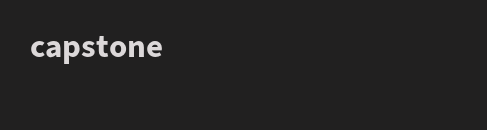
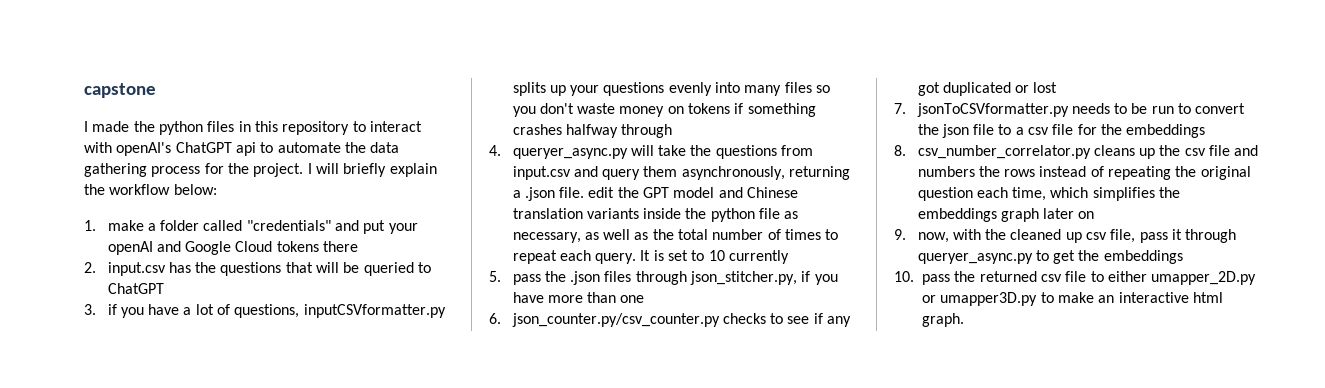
+ I made the python files in this repository to interact with openAI's ChatGPT api to automate the data gathering process for the project. I will briefly explain the workflow below:
+ 1. make a folder called "credentials" and put your openAI and Google Cloud tokens there
+ 2. input.csv has the questions that will be queried to ChatGPT
+ 3. if you have a lot of questions, inputCSVformatter.py splits up your questions evenly into many files so you don't waste money on tokens if something crashes halfway through
+ 4. queryer_async.py will take the questions from input.csv and query them asynchronously, returning a .json file. edit the GPT model and Chinese translation variants inside the python file as necessary, as well as the total number of times to repeat each query. It is set to 10 currently
+ 5. pass the .json files through json_stitcher.py, if you have more than one
+ 6. json_counter.py/csv_counter.py checks to see if any got duplicated or lost
+ 7. jsonToCSVformatter.py needs to be run to convert the json file to a csv file for the embeddings
+ 8. csv_number_correlator.py cleans up the csv file and numbers the rows instead of repeating the original question each time, which simplifies the embeddings graph later on
+ 9. now, with the cleaned up csv file, pass it through queryer_async.py to get the embeddings
+ 10. pass the returned csv file to either umapper_2D.py or umapper3D.py to make an interactive html graph.

